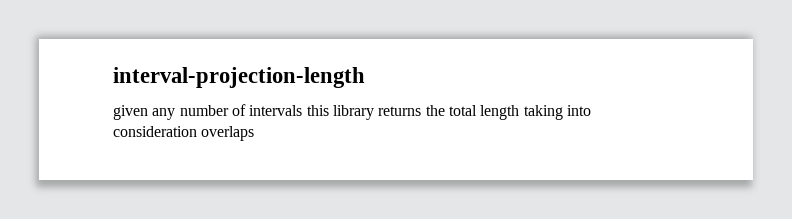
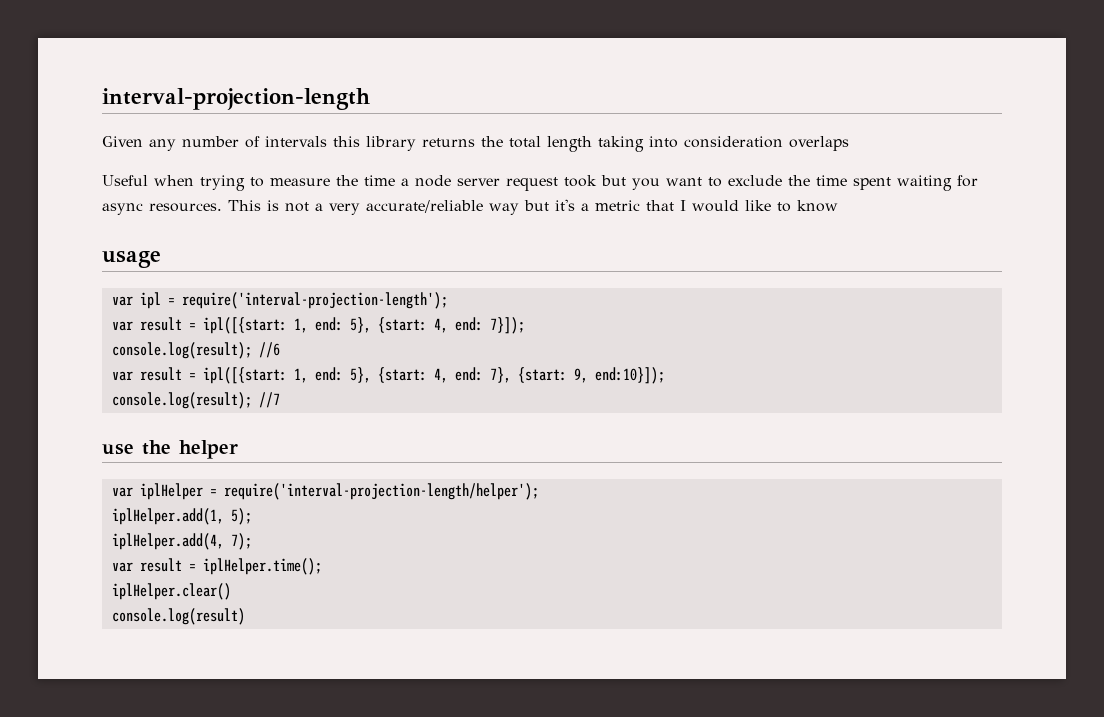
- given any number of intervals this library returns the total length taking into consideration overlaps
+ Given any number of intervals this library returns the total length taking into consideration overlaps
+ Useful when trying to measure the time a node server request took but you want to exclude the time spent waiting for async resources. This is not a very accurate/reliable way but it's a metric that I would like to know
+ usage
+ var ipl = require('interval-projection-length');
+ var result = ipl([{start: 1, end: 5}, {start: 4, end: 7}]);
+ console.log(result); //6
+ var result = ipl([{start: 1, end: 5}, {start: 4, end: 7}, {start: 9, end:10}]);
+ console.log(result); //7
+ use the helper
+ var iplHelper = require('interval-projection-length/helper');
+ iplHelper.add(1, 5);
+ iplHelper.add(4, 7);
+ var result = iplHelper.time();
+ iplHelper.clear()
+ console.log(result)

